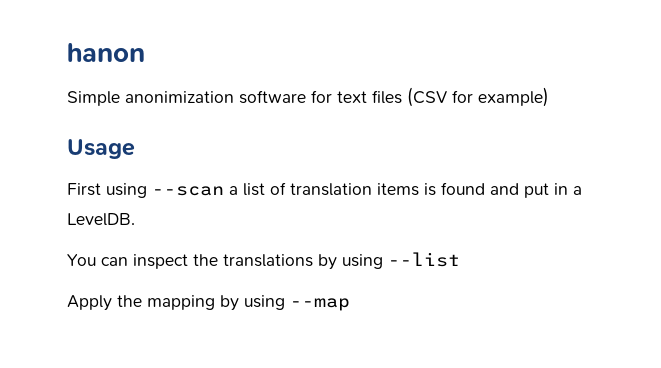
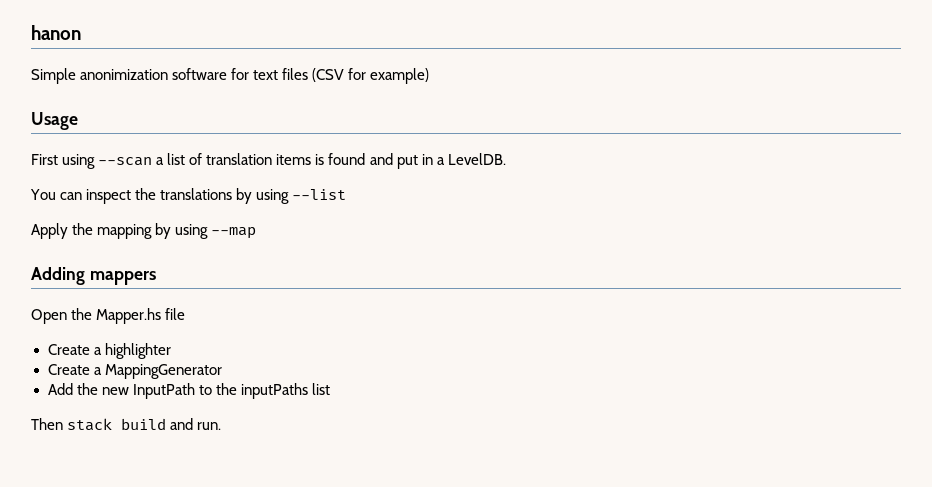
+ Adding mappers
+ Open the Mapper.hs file
+ Create a highlighter
+ Create a MappingGenerator
+ Add the new InputPath to the inputPaths list
+ Then stack build and run.

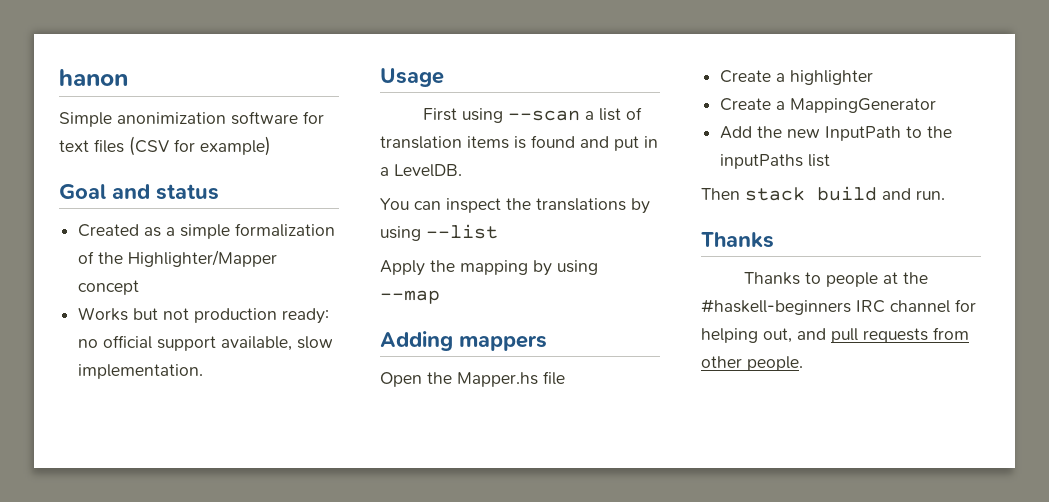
+ Goal and status
+ Created as a simple formalization of the Highlighter/Mapper concept
+ Works but not production ready: no official support available, slow implementation.
  Then stack build and run.
+ Thanks
+ Thanks to people at the #haskell-beginners IRC channel for helping out, and pull requests from other people.

